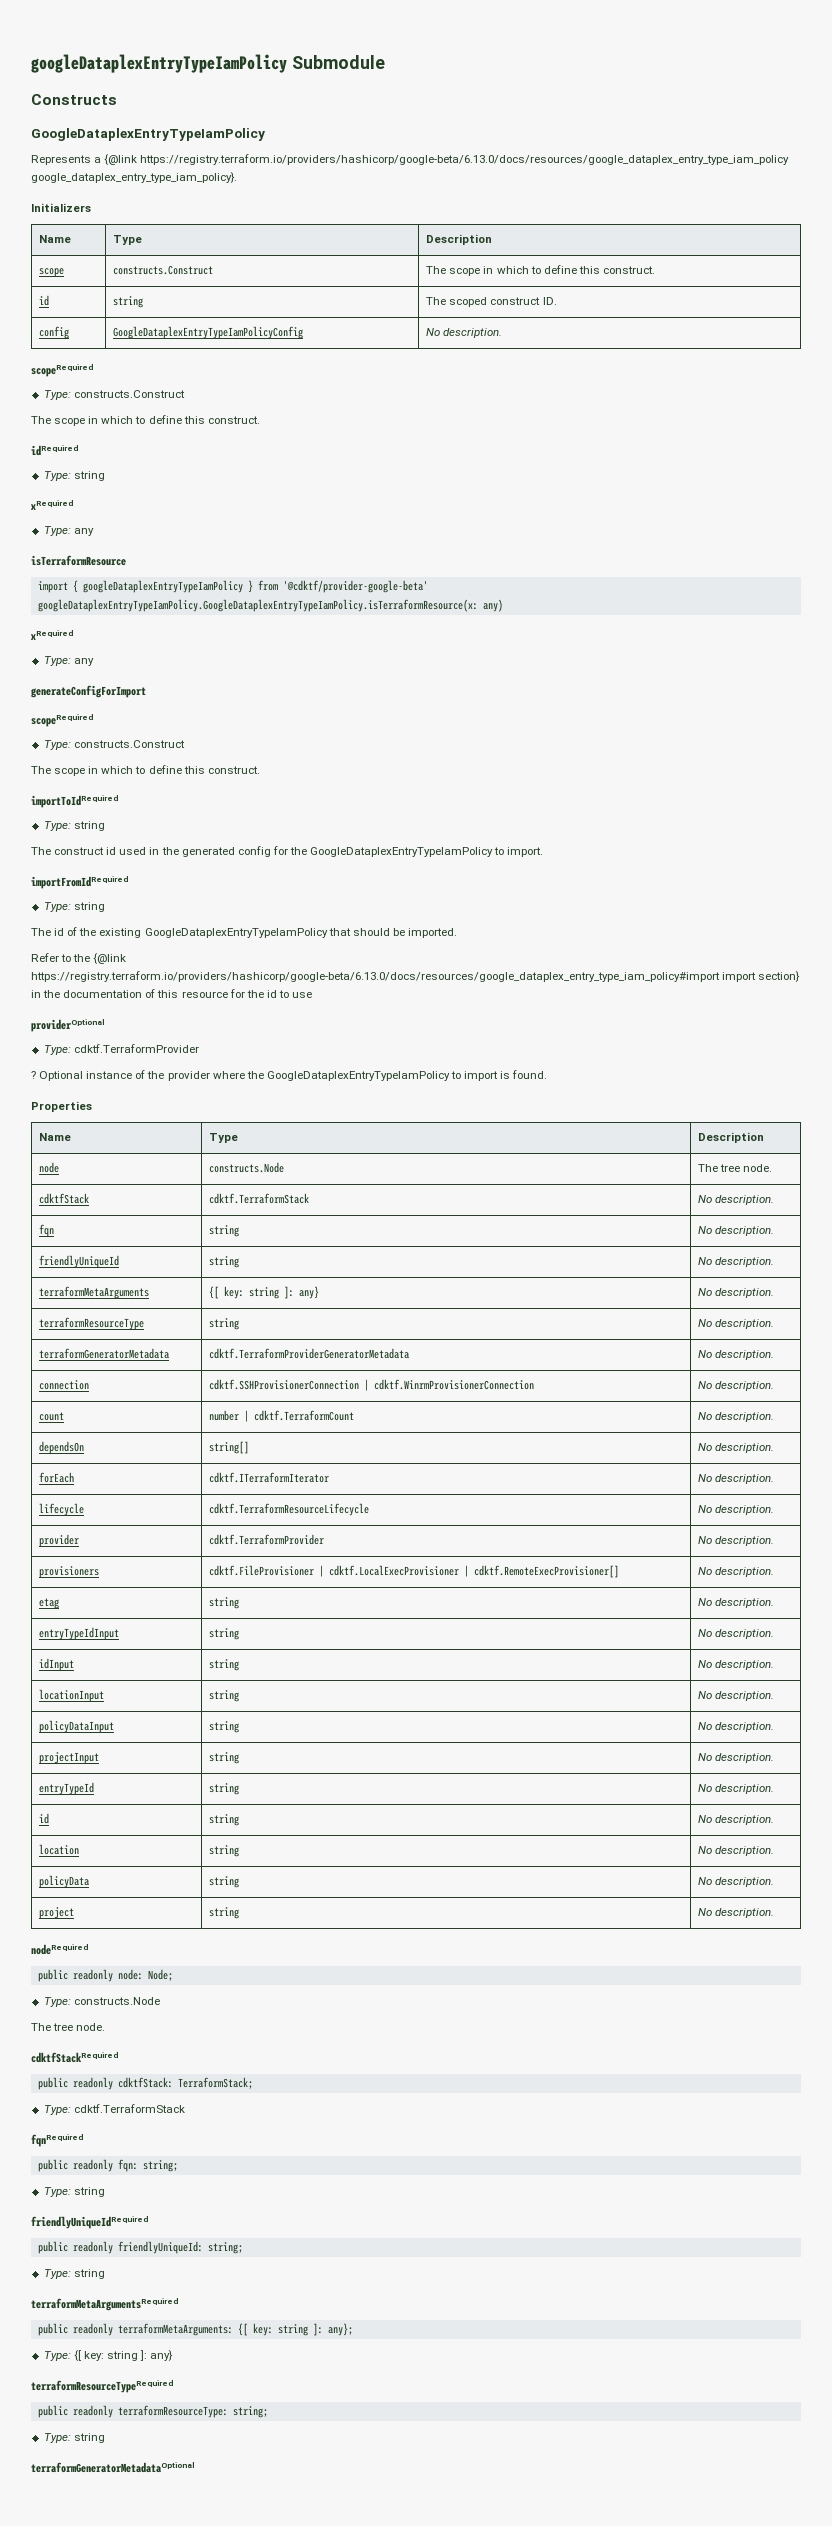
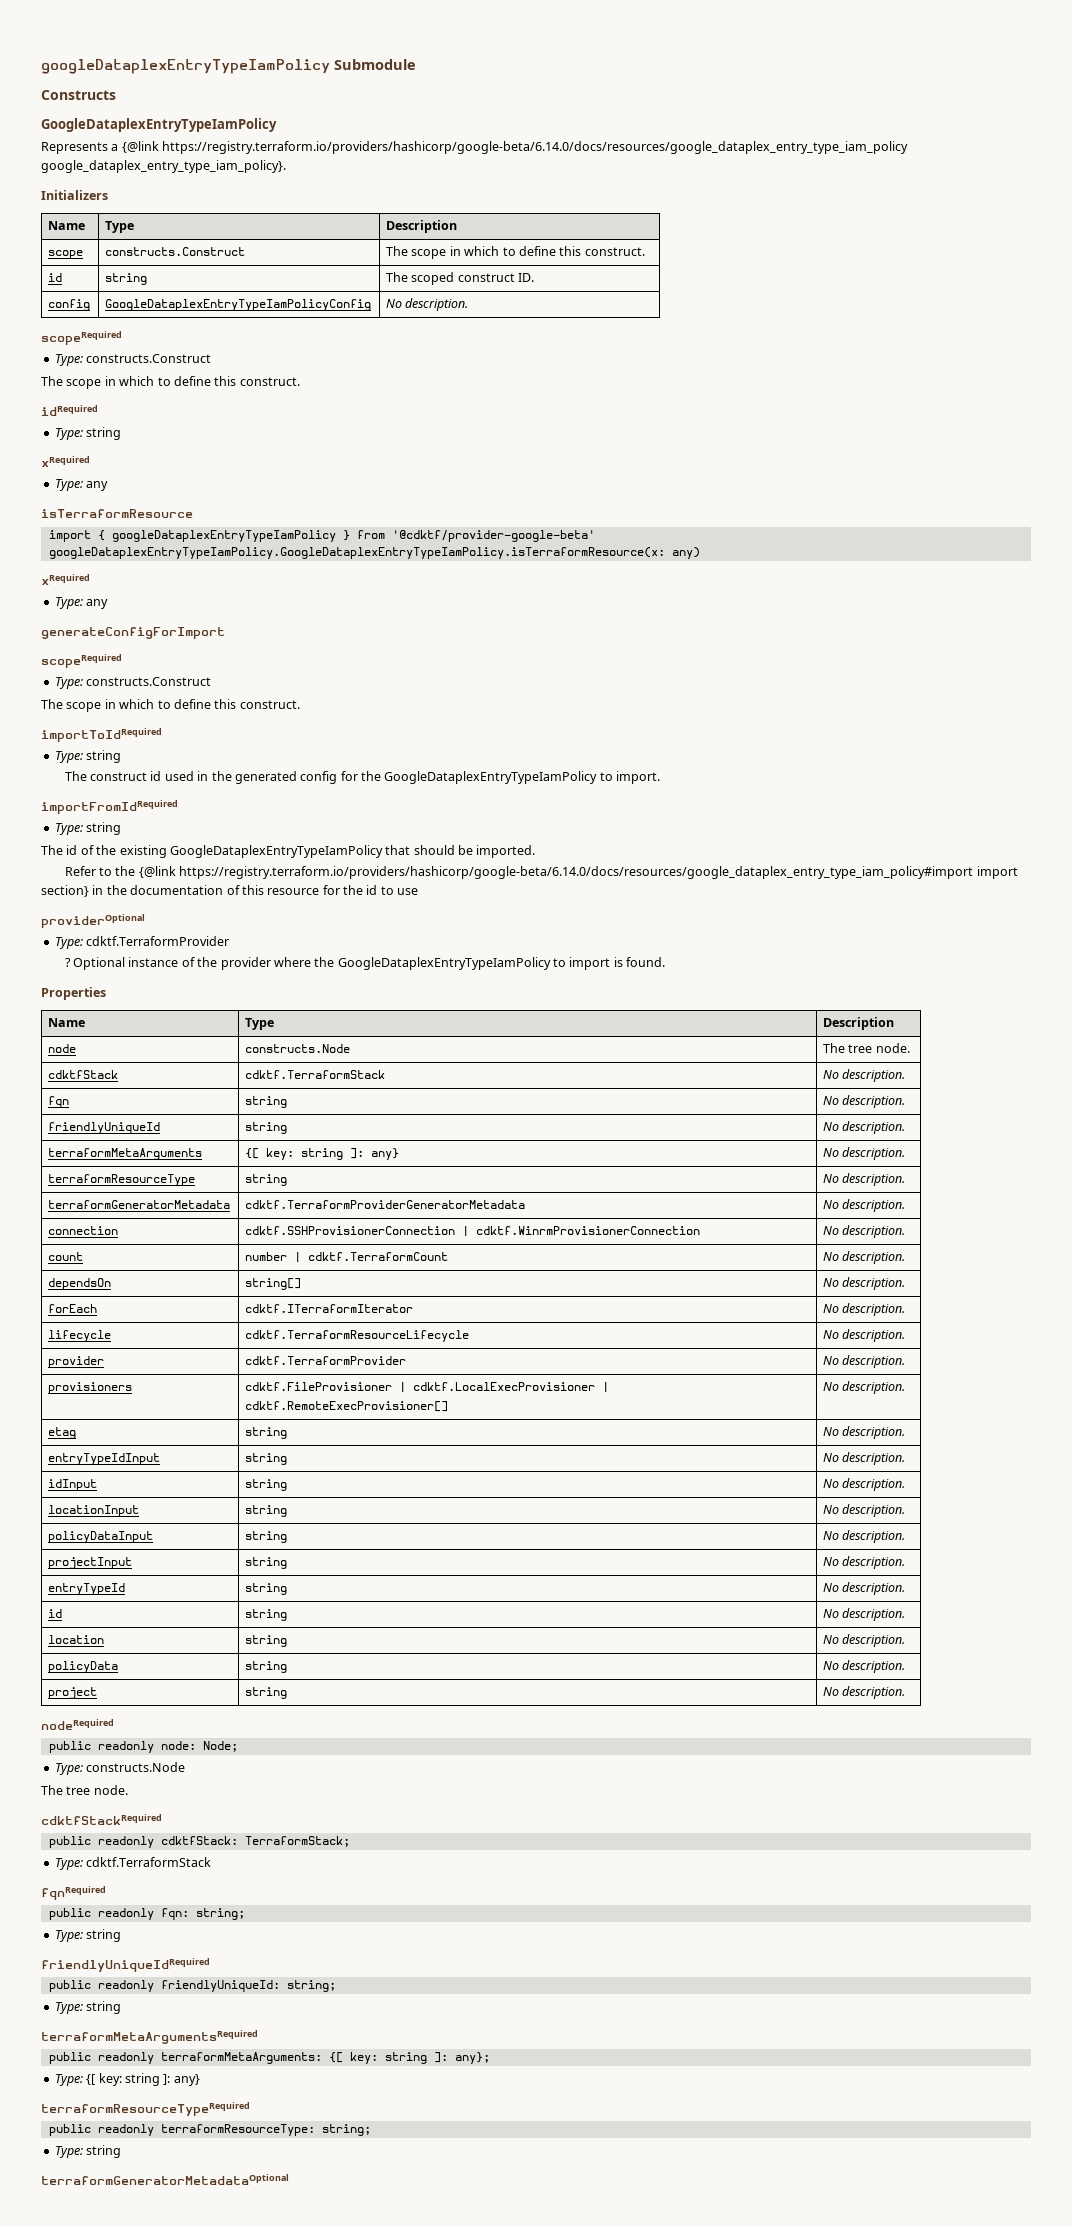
- Represents a {@link https://registry.terraform.io/providers/hashicorp/google-beta/6.13.0/docs/resources/google_dataplex_entry_type_iam_policy google_dataplex_entry_type_iam_policy}.
+ Represents a {@link https://registry.terraform.io/providers/hashicorp/google-beta/6.14.0/docs/resources/google_dataplex_entry_type_iam_policy google_dataplex_entry_type_iam_policy}.
- Refer to the {@link https://registry.terraform.io/providers/hashicorp/google-beta/6.13.0/docs/resources/google_dataplex_entry_type_iam_policy#import import section} in the documentation of this resource for the id to use
+ Refer to the {@link https://registry.terraform.io/providers/hashicorp/google-beta/6.14.0/docs/resources/google_dataplex_entry_type_iam_policy#import import section} in the documentation of this resource for the id to use

